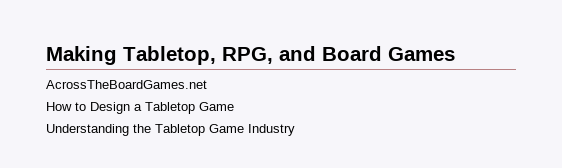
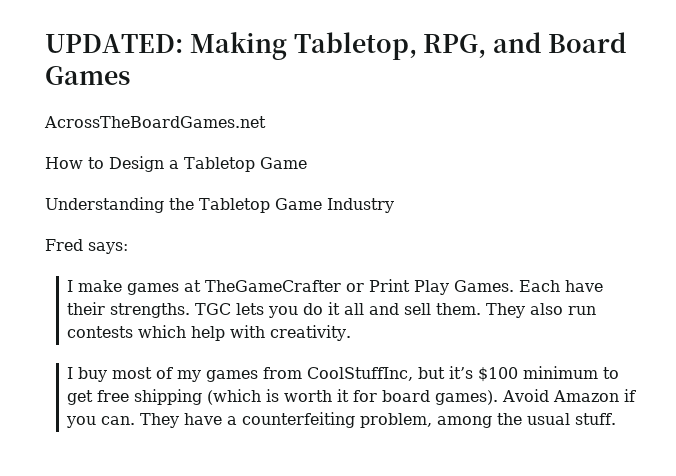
- Making Tabletop, RPG, and Board Games
+ UPDATED: Making Tabletop, RPG, and Board Games
+ Fred says:
+ I make games at TheGameCrafter or Print Play Games. Each have their strengths. TGC lets you do it all and sell them. They also run contests which help with creativity.
+ I buy most of my games from CoolStuffInc, but it’s $100 minimum to get free shipping (which is worth it for board games). Avoid Amazon if you can. They have a counterfeiting problem, among the usual stuff.

